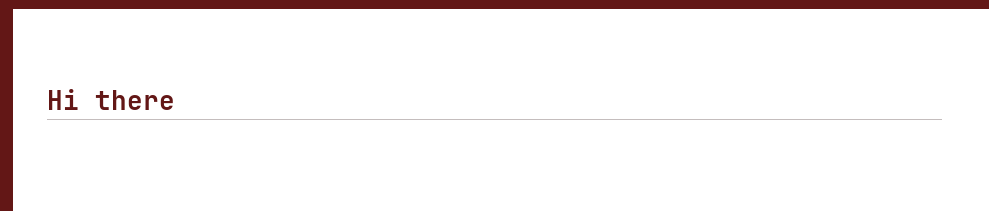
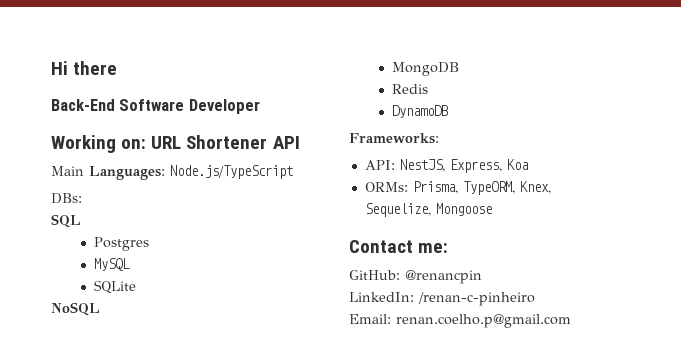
+ Back-End Software Developer
+ Working on: URL Shortener API
+ Main Languages: Node.js/TypeScript
+ DBs:
+ SQL
+ Postgres
+ MySQL
+ SQLite
+ NoSQL
+ MongoDB
+ Redis
+ DynamoDB
+ Frameworks:
+ API: NestJS, Express, Koa
+ ORMs: Prisma, TypeORM, Knex, Sequelize, Mongoose
+ Contact me:
+ GitHub: @renancpin
+ LinkedIn: /renan-c-pinheiro
+ Email: renan.coelho.p@gmail.com

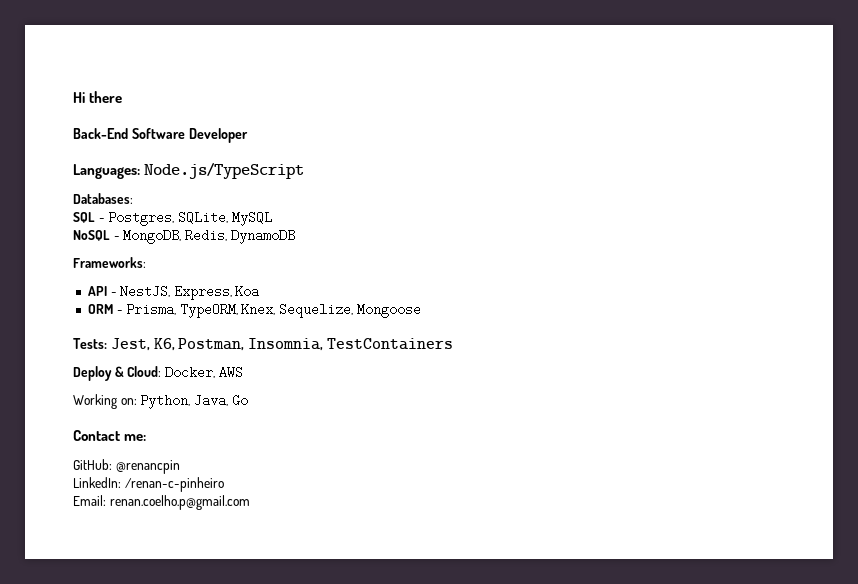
- Working on: URL Shortener API
- Main Languages: Node.js/TypeScript
+ Languages: Node.js/TypeScript
- DBs:
+ Databases:
- SQL
- Postgres
- MySQL
+ SQL - Postgres, SQLite, MySQL
- SQLite
- NoSQL
- MongoDB
- Redis
- DynamoDB
+ NoSQL - MongoDB, Redis, DynamoDB
- API: NestJS, Express, Koa
+ API - NestJS, Express, Koa
- ORMs: Prisma, TypeORM, Knex, Sequelize, Mongoose
+ ORM - Prisma, TypeORM, Knex, Sequelize, Mongoose
+ Tests: Jest, K6, Postman, Insomnia, TestContainers
+ Deploy & Cloud: Docker, AWS
+ Working on: Python, Java, Go

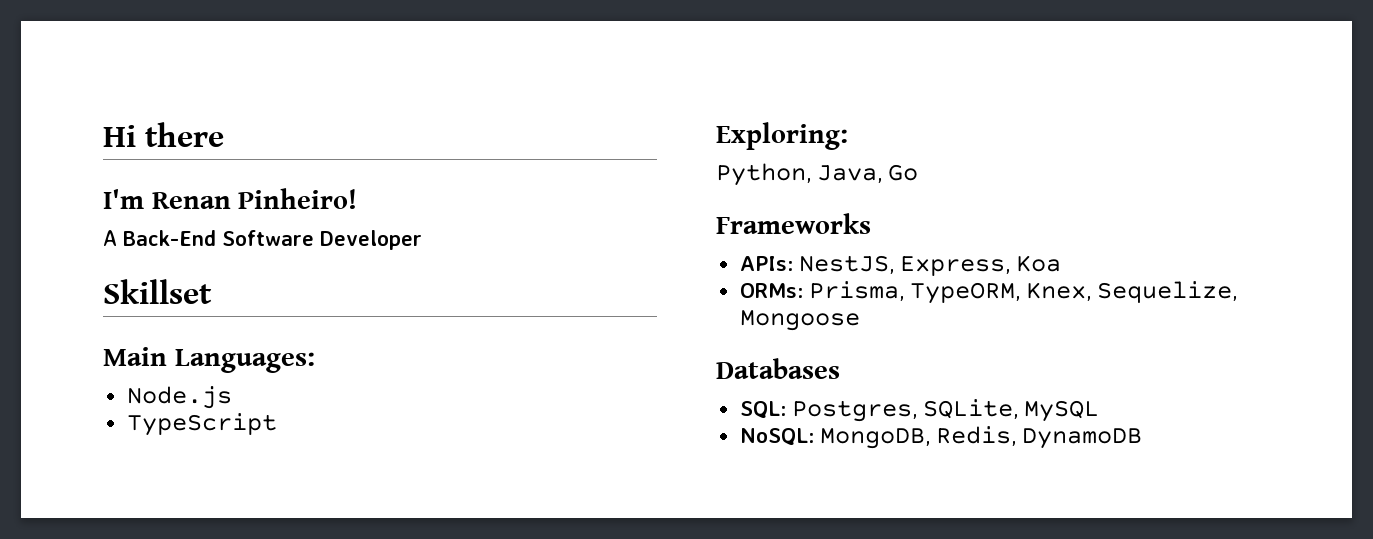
- Back-End Software Developer
+ I'm Renan Pinheiro!
+ A Back-End Software Developer
- Languages: Node.js/TypeScript
- Databases:
- SQL - Postgres, SQLite, MySQL
- NoSQL - MongoDB, Redis, DynamoDB
- Frameworks:
- API - NestJS, Express, Koa
+ Skillset
+ Main Languages:
+ Node.js
+ TypeScript
+ Exploring:
+ Python, Java, Go
+ Frameworks
+ APIs: NestJS, Express, Koa
- ORM - Prisma, TypeORM, Knex, Sequelize, Mongoose
+ ORMs: Prisma, TypeORM, Knex, Sequelize, Mongoose
- Tests: Jest, K6, Postman, Insomnia, TestContainers
- Deploy & Cloud: Docker, AWS
- Working on: Python, Java, Go
- Contact me:
- GitHub: @renancpin
- LinkedIn: /renan-c-pinheiro
- Email: renan.coelho.p@gmail.com
+ Databases
+ SQL: Postgres, SQLite, MySQL
+ NoSQL: MongoDB, Redis, DynamoDB

